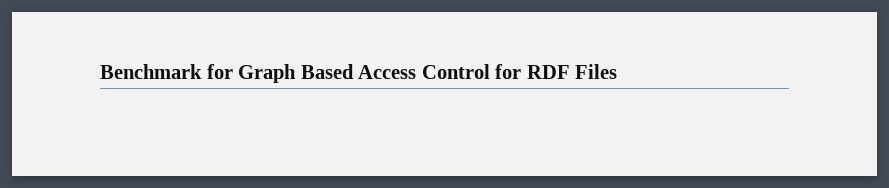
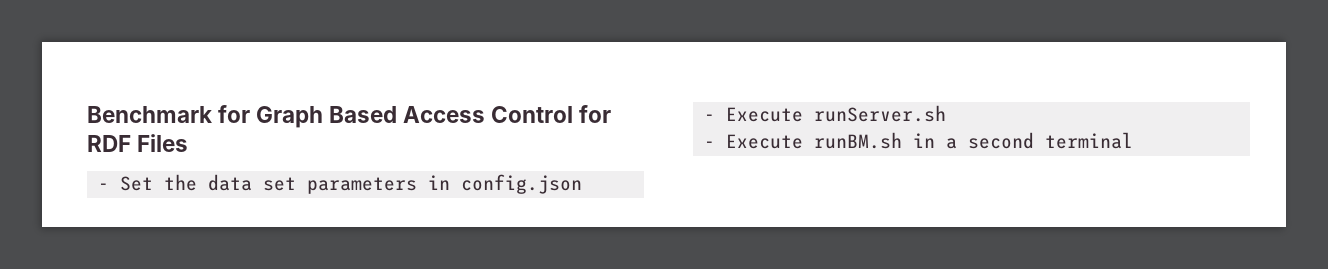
+ - Set the data set parameters in config.json
+ - Execute runServer.sh
+ - Execute runBM.sh in a second terminal

